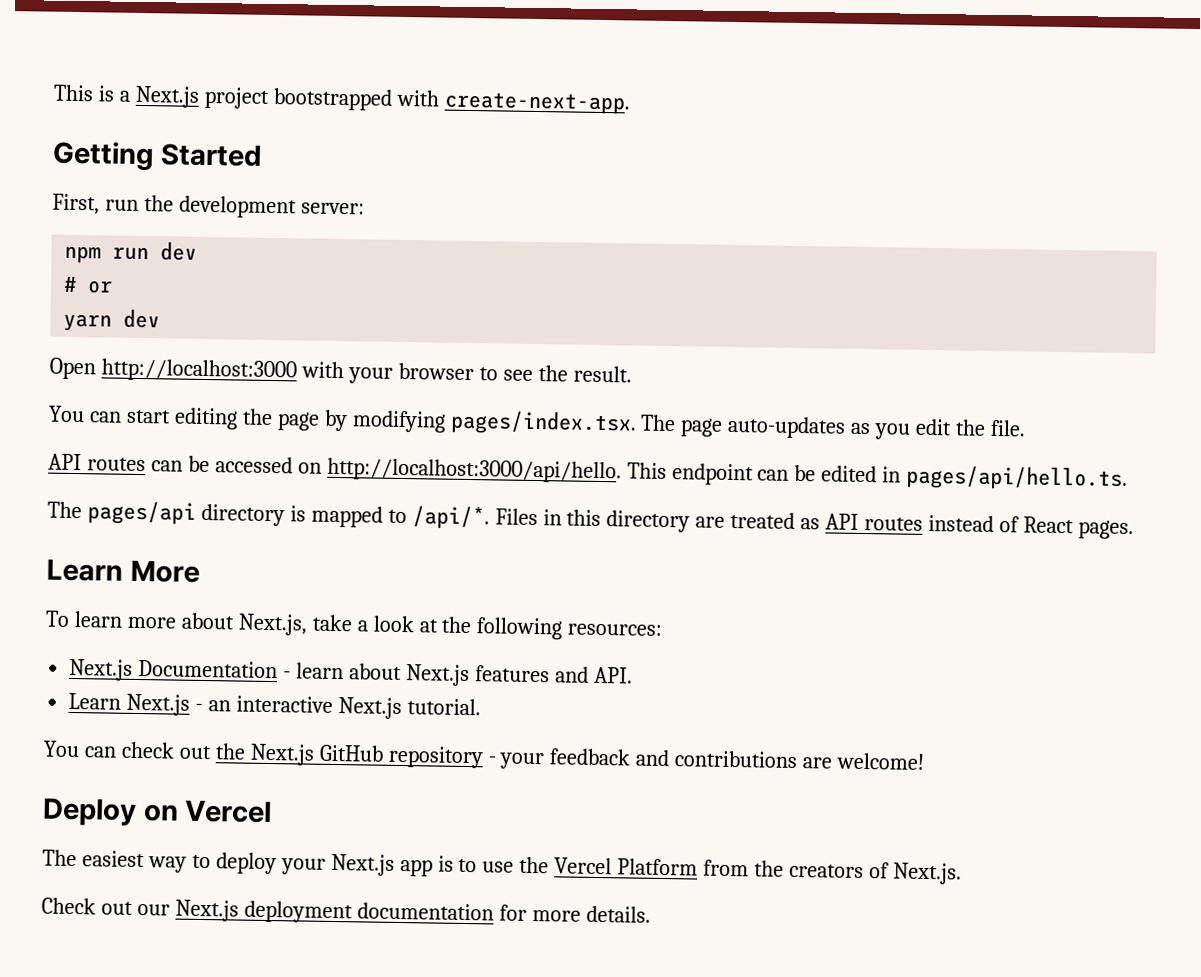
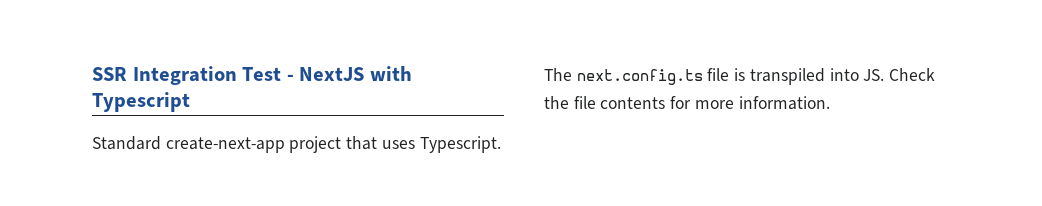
- This is a Next.js project bootstrapped with create-next-app.
- Getting Started
- First, run the development server:
- npm run dev
- # or
- yarn dev
- Open http://localhost:3000 with your browser to see the result.
- You can start editing the page by modifying pages/index.tsx. The page auto-updates as you edit the file.
- API routes can be accessed on http://localhost:3000/api/hello. This endpoint can be edited in pages/api/hello.ts.
- The pages/api directory is mapped to /api/*. Files in this directory are treated as API routes instead of React pages.
- Learn More
- To learn more about Next.js, take a look at the following resources:
- Next.js Documentation - learn about Next.js features and API.
- Learn Next.js - an interactive Next.js tutorial.
- You can check out the Next.js GitHub repository - your feedback and contributions are welcome!
- Deploy on Vercel
- The easiest way to deploy your Next.js app is to use the Vercel Platform from the creators of Next.js.
- Check out our Next.js deployment documentation for more details.
+ SSR Integration Test - NextJS with Typescript
+ Standard create-next-app project that uses Typescript. The next.config.ts file is transpiled into JS. Check the file contents for more information.

